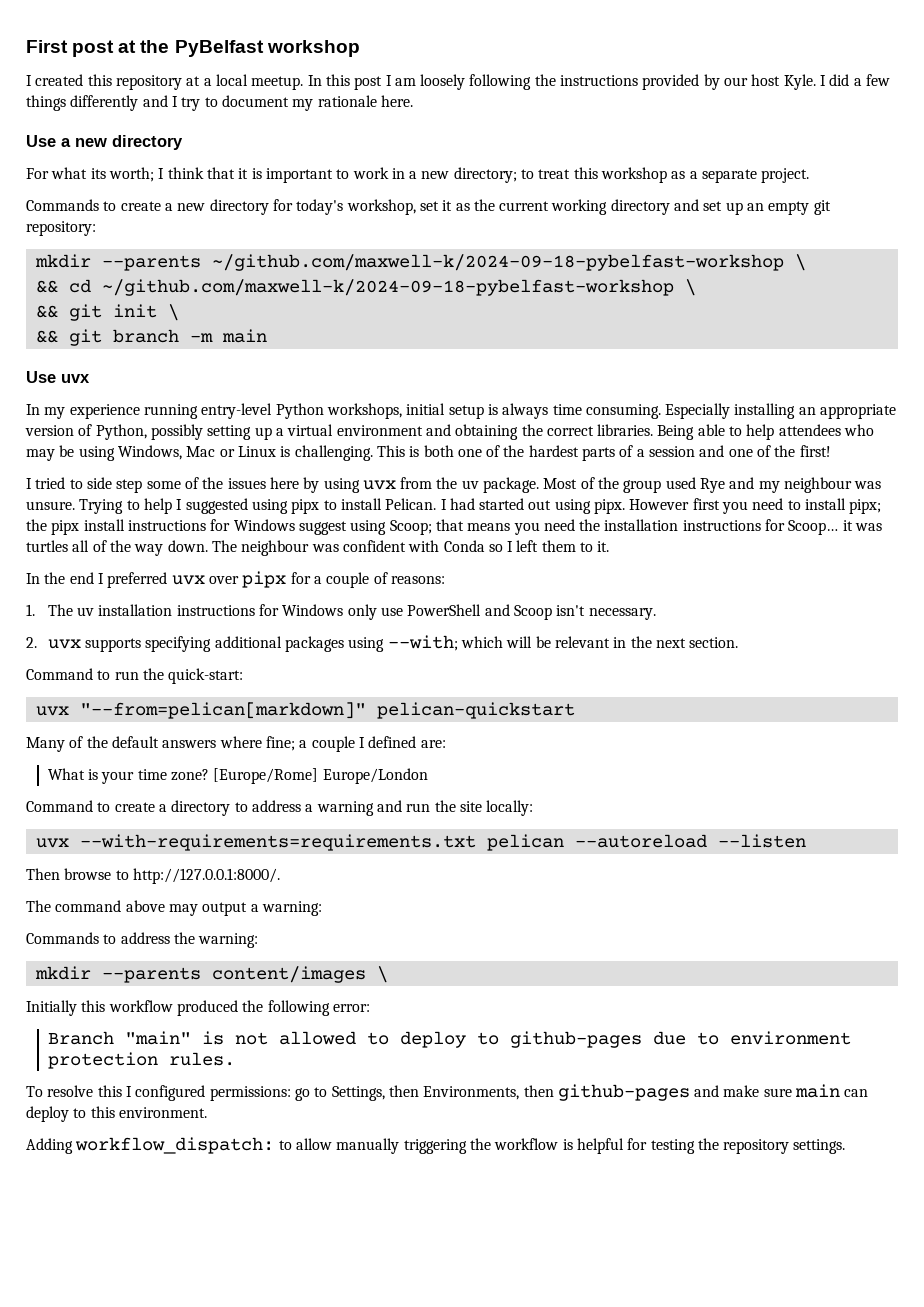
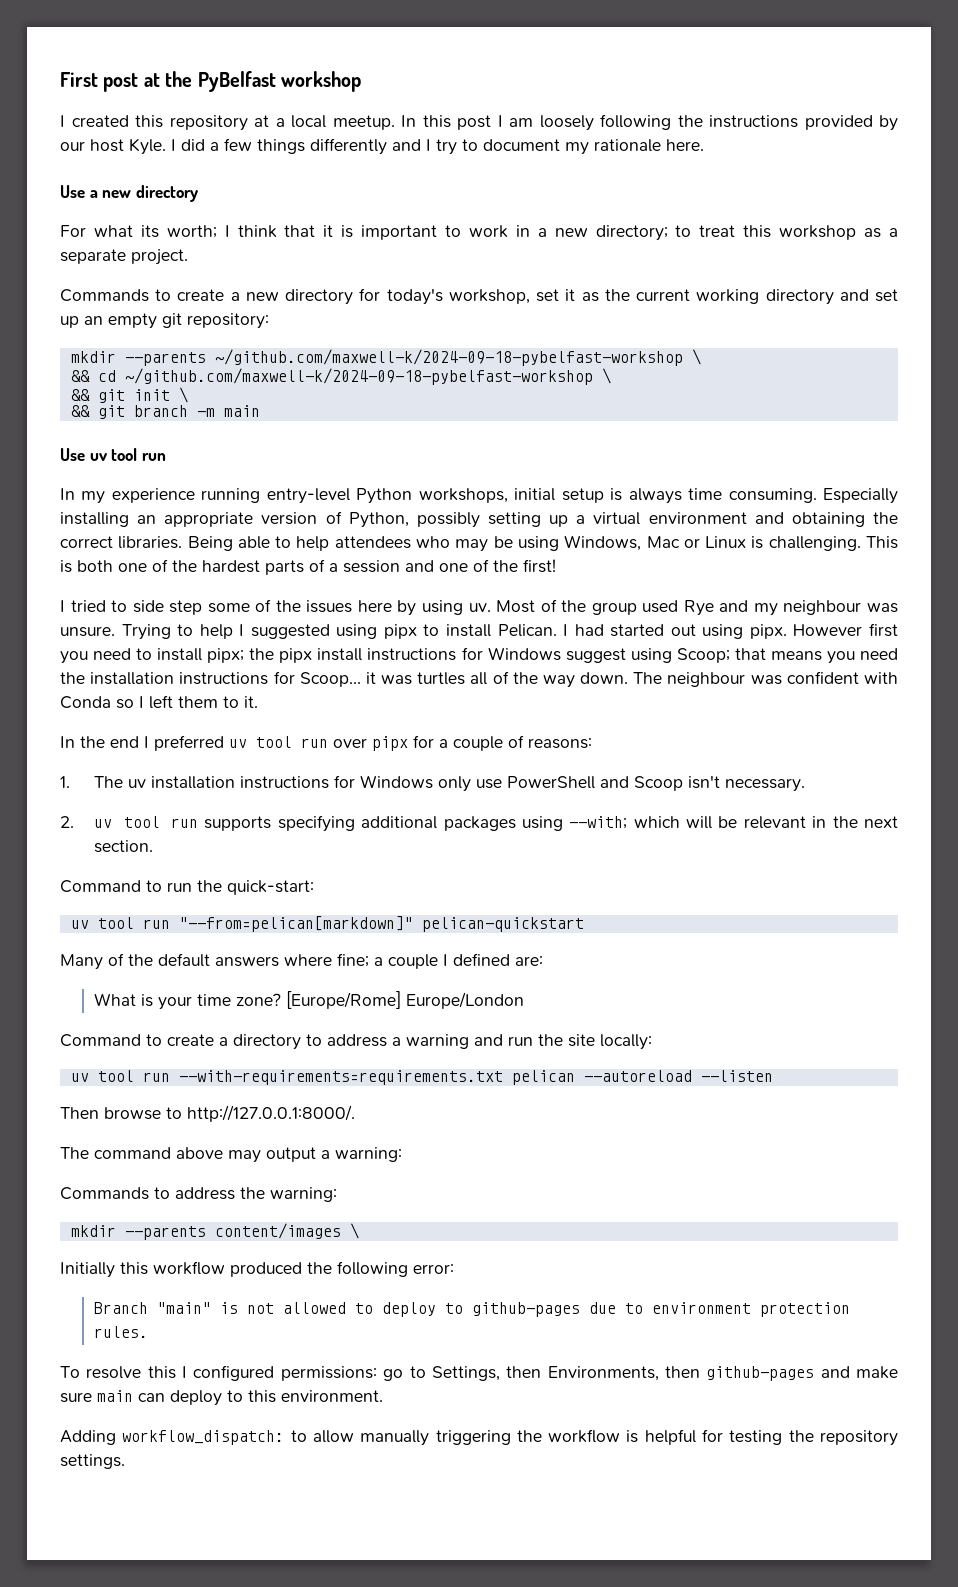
- Use uvx
+ Use uv tool run
- I tried to side step some of the issues here by using uvx from the uv package.
+ I tried to side step some of the issues here by using uv.
- In the end I preferred uvx over pipx for a couple of reasons:
+ In the end I preferred uv tool run over pipx for a couple of reasons:
- 2. uvx supports specifying additional packages using --with; which will be relevant in the next section.
+ 2. uv tool run supports specifying additional packages using --with; which will be relevant in the next section.
- uvx "--from=pelican[markdown]" pelican-quickstart
+ uv tool run "--from=pelican[markdown]" pelican-quickstart
- uvx --with-requirements=requirements.txt pelican --autoreload --listen
+ uv tool run --with-requirements=requirements.txt pelican --autoreload --listen

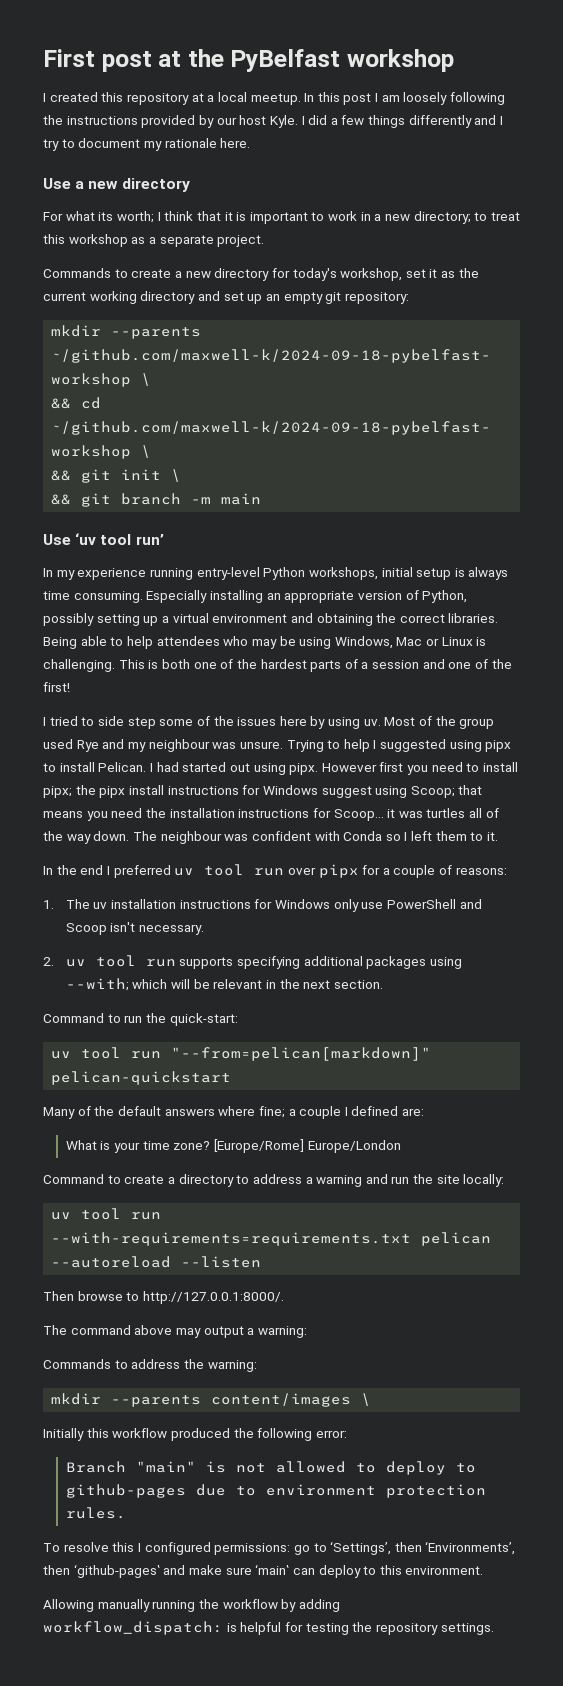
- Use uv tool run
+ Use ‘uv tool run’
- To resolve this I configured permissions: go to Settings, then Environments, then github-pages and make sure main can deploy to this environment.
+ To resolve this I configured permissions: go to ‘Settings’, then ‘Environments’, then ‘github-pages‛ and make sure ‘main‛ can deploy to this environment.
- Adding workflow_dispatch: to allow manually triggering the workflow is helpful for testing the repository settings.
+ Allowing manually running the workflow by adding workflow_dispatch: is helpful for testing the repository settings.

